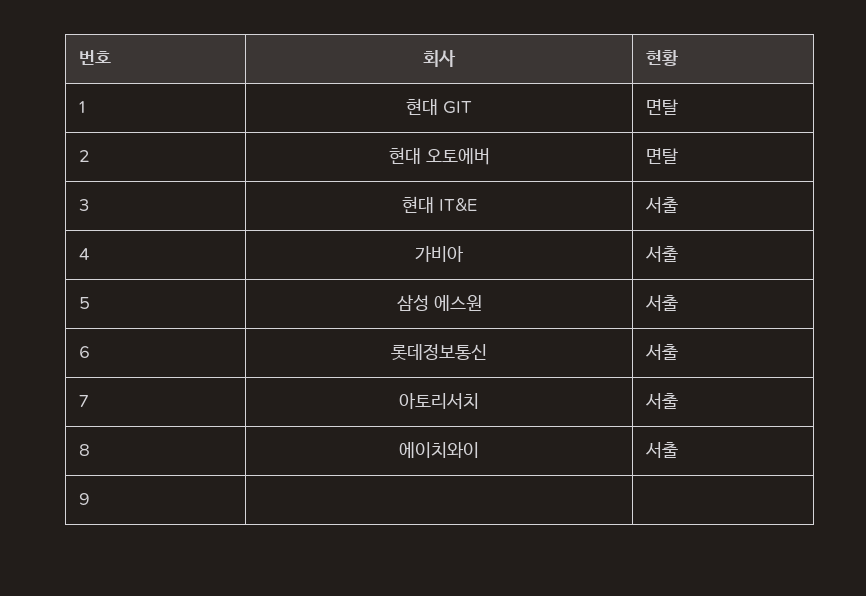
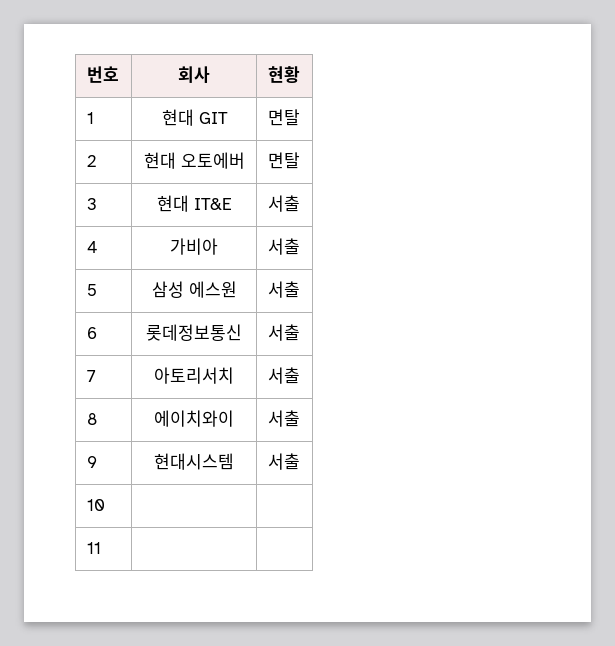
- 9 | |
+ 9 | 현대시스템 | 서출
+ 10 | |
+ 11 | |

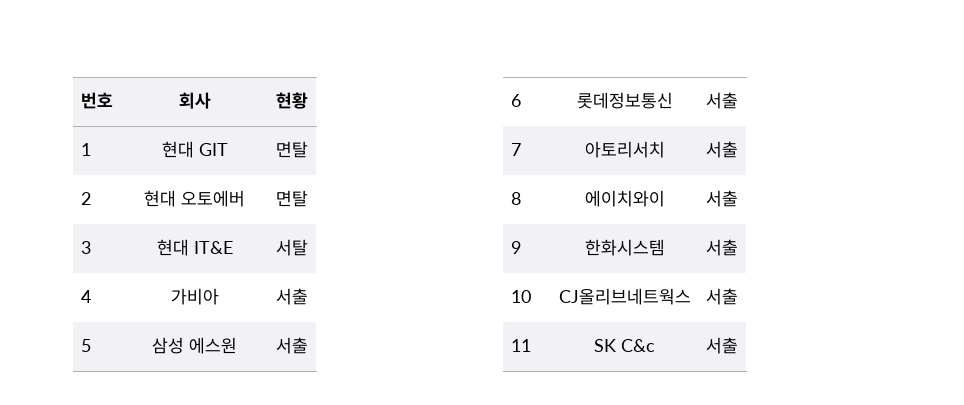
- 3 | 현대 IT&E | 서출
+ 3 | 현대 IT&E | 서탈
- 9 | 현대시스템 | 서출
+ 9 | 한화시스템 | 서출
- 10 | |
+ 10 | CJ올리브네트웍스 | 서출
- 11 | |
+ 11 | SK C&c | 서출

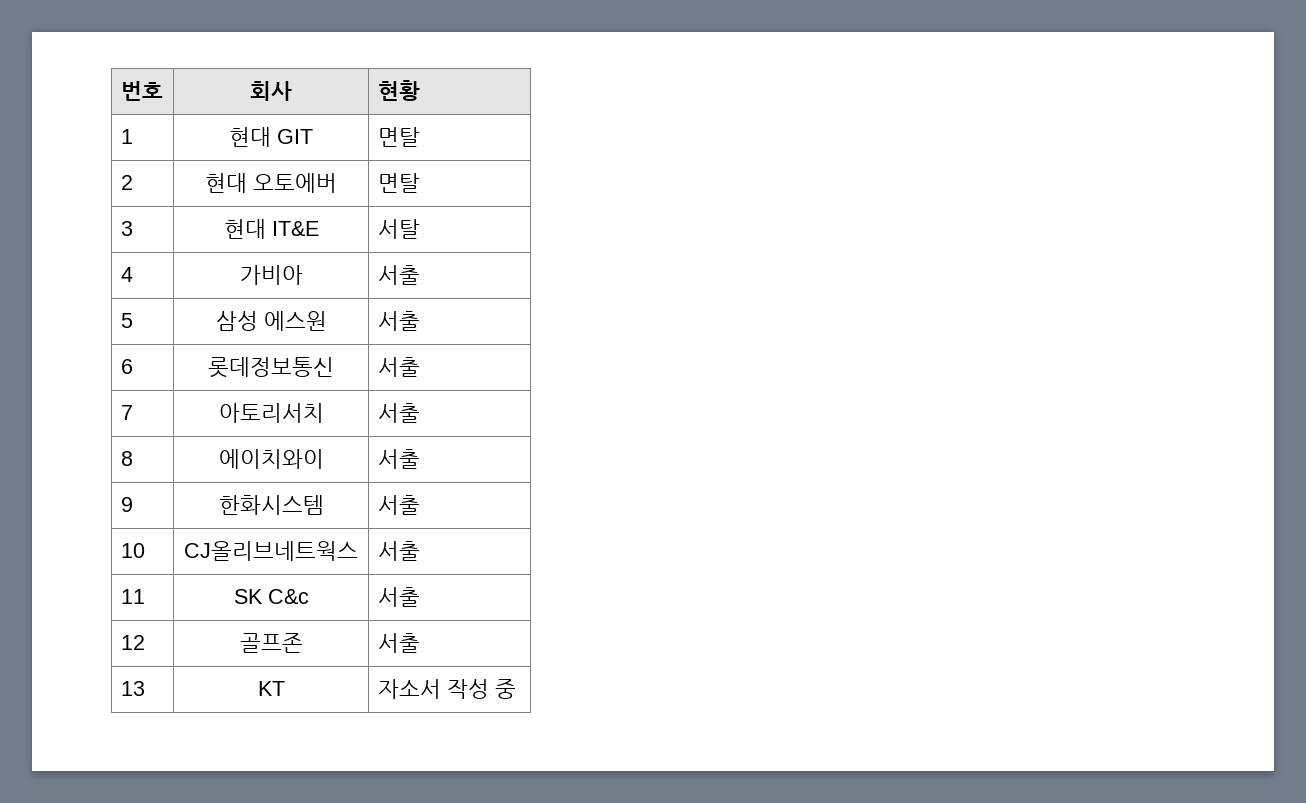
+ 12 | 골프존 | 서출
+ 13 | KT | 자소서 작성 중

